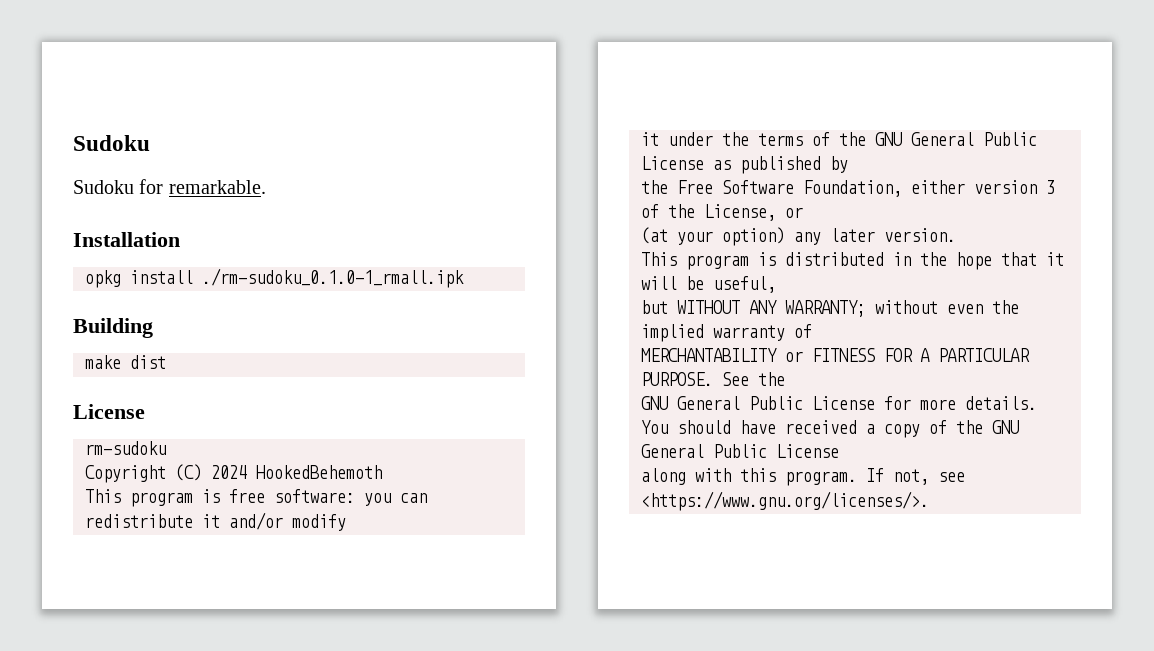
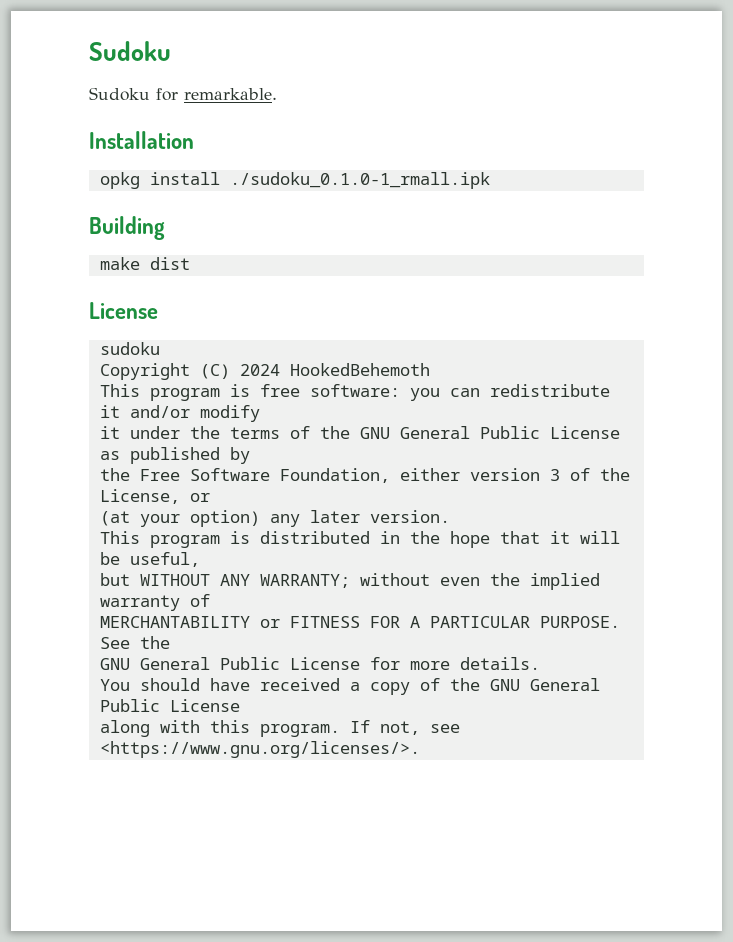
- opkg install ./rm-sudoku_0.1.0-1_rmall.ipk
+ opkg install ./sudoku_0.1.0-1_rmall.ipk
- rm-sudoku
+ sudoku

